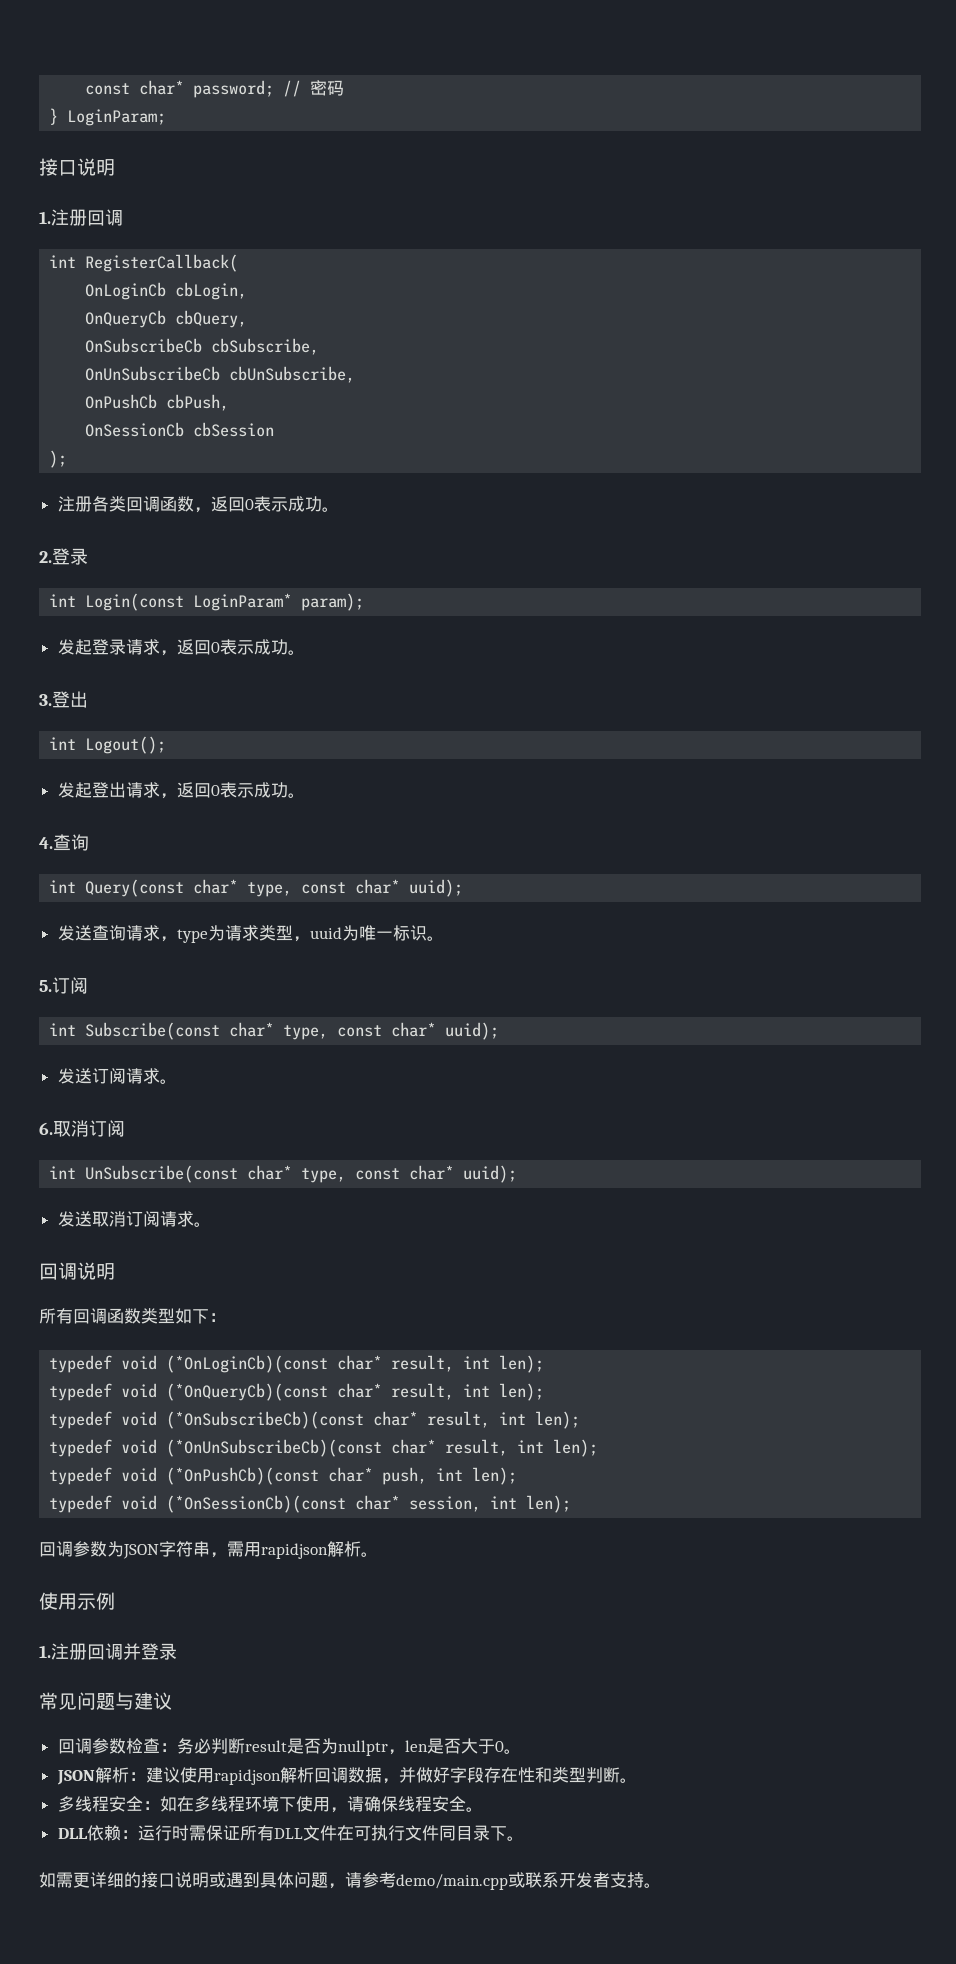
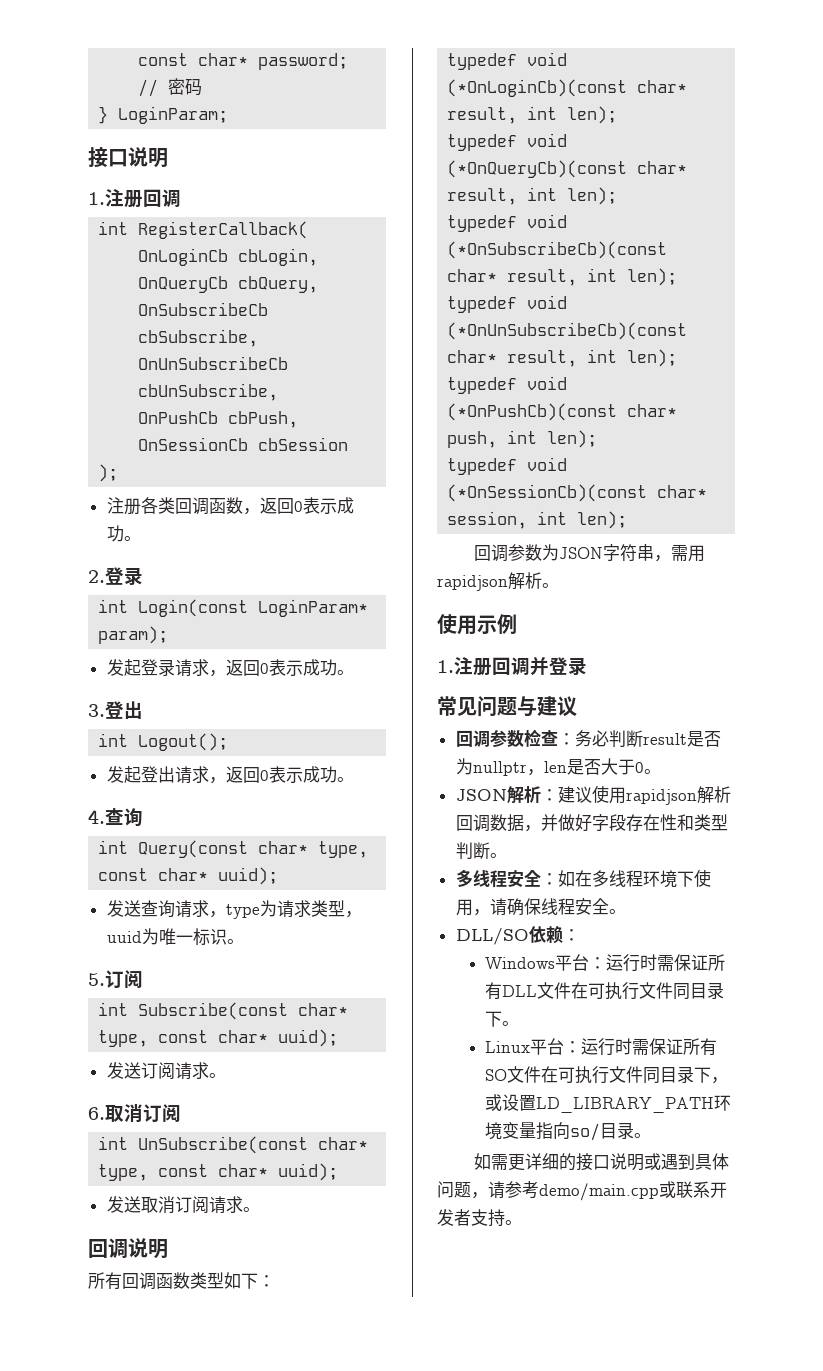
- DLL依赖：运行时需保证所有DLL文件在可执行文件同目录下。
+ DLL/SO依赖：
+ Windows平台：运行时需保证所有DLL文件在可执行文件同目录下。
+ Linux平台：运行时需保证所有SO文件在可执行文件同目录下，或设置LD_LIBRARY_PATH环境变量指向so/目录。

